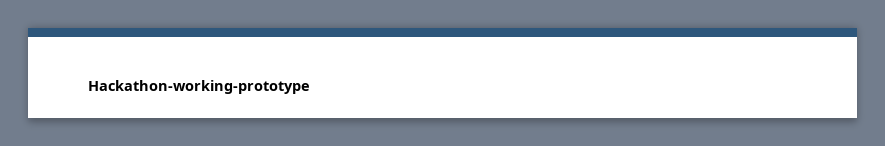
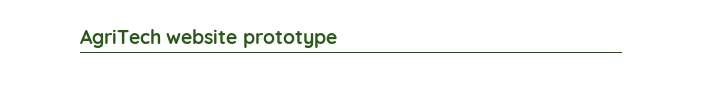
- Hackathon-working-prototype
+ AgriTech website prototype

